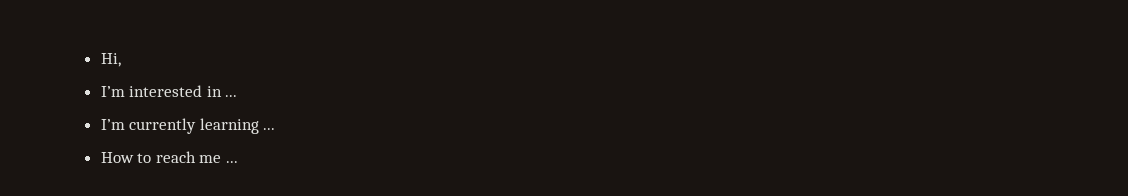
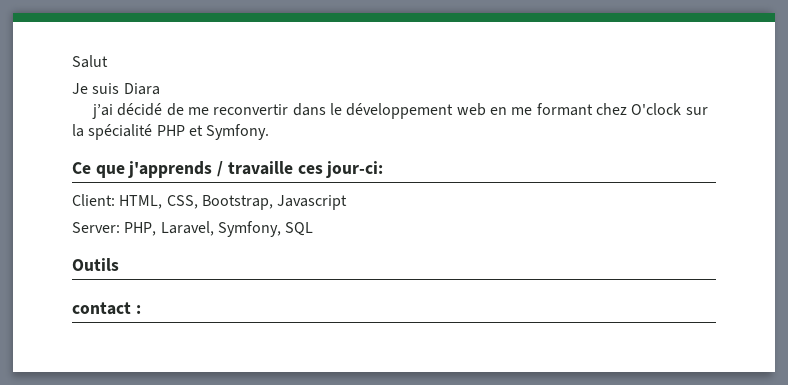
- Hi,
- I’m interested in ...
- I’m currently learning ...
- How to reach me ...
+ Salut
+ Je suis Diara
+ j’ai décidé de me reconvertir dans le développement web en me formant chez O'clock sur la spécialité PHP et Symfony.
+ Ce que j'apprends / travaille ces jour-ci:
+ Client: HTML, CSS, Bootstrap, Javascript
+ Server: PHP, Laravel, Symfony, SQL
+ Outils
+ contact :

